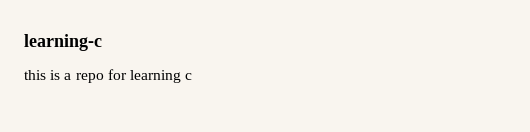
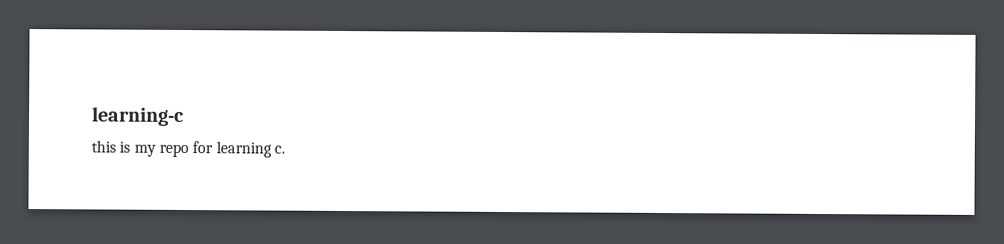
- this is a repo for learning c
+ this is my repo for learning c.

